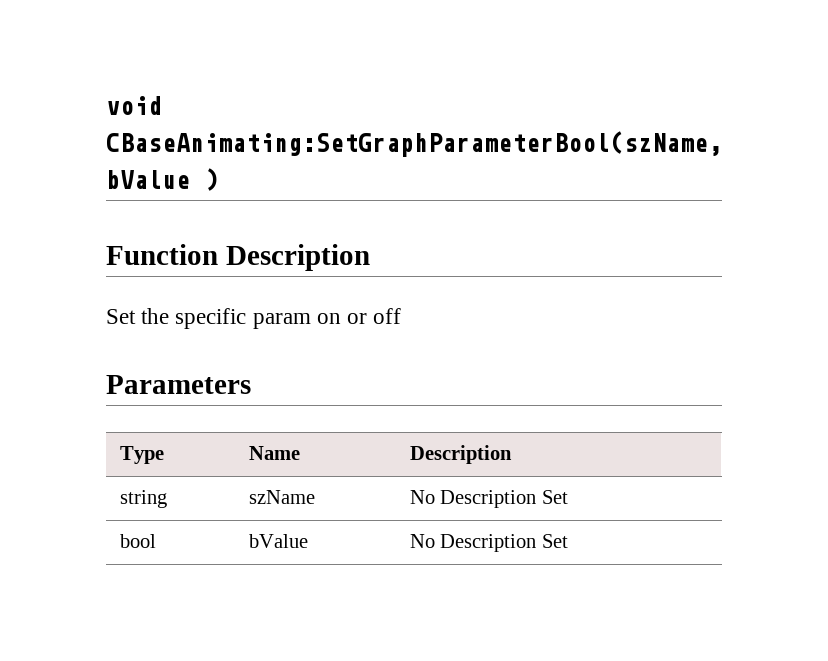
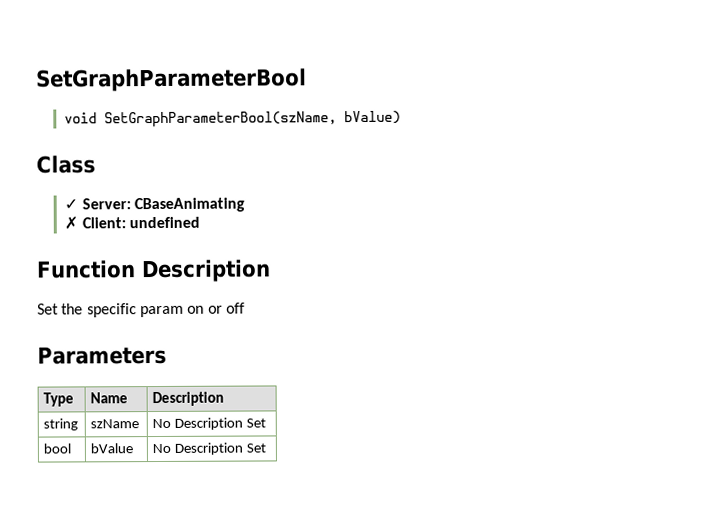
- void CBaseAnimating:SetGraphParameterBool(szName, bValue )
+ SetGraphParameterBool
+ void SetGraphParameterBool(szName, bValue)
+ Class
+ ✓ Server: CBaseAnimating
+ ✗ Client: undefined

